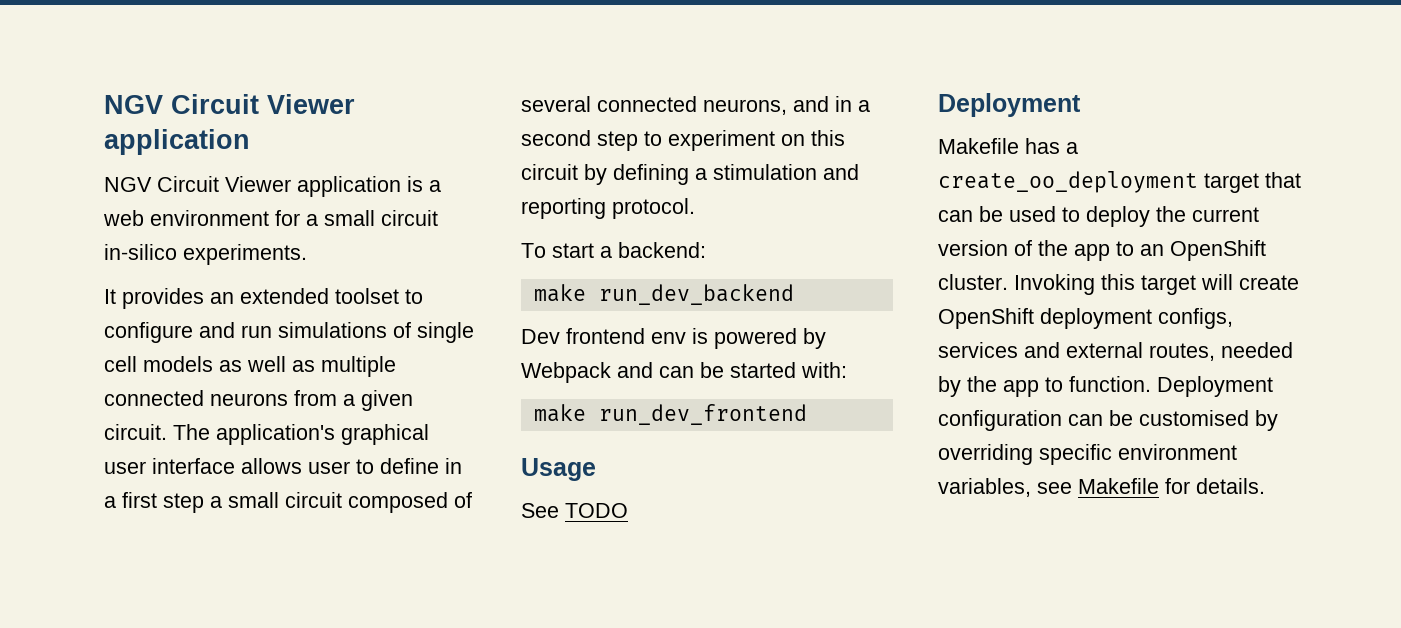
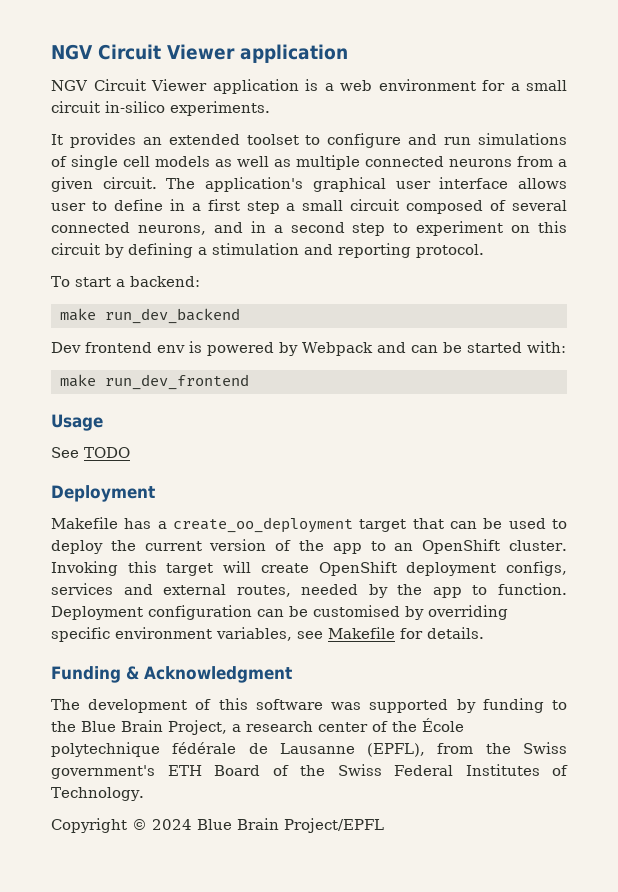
+ Funding & Acknowledgment
+ The development of this software was supported by funding to the Blue Brain Project, a research center of the École polytechnique fédérale de Lausanne (EPFL), from the Swiss government's ETH Board of the Swiss Federal Institutes of Technology.
+ Copyright © 2024 Blue Brain Project/EPFL

